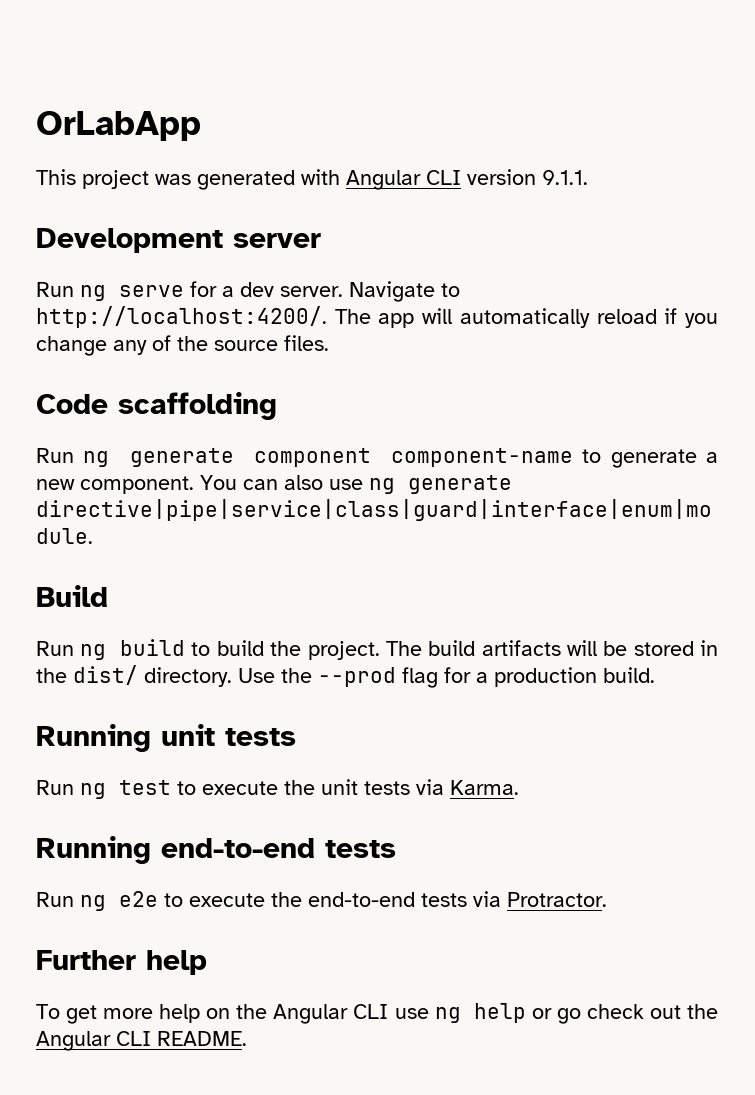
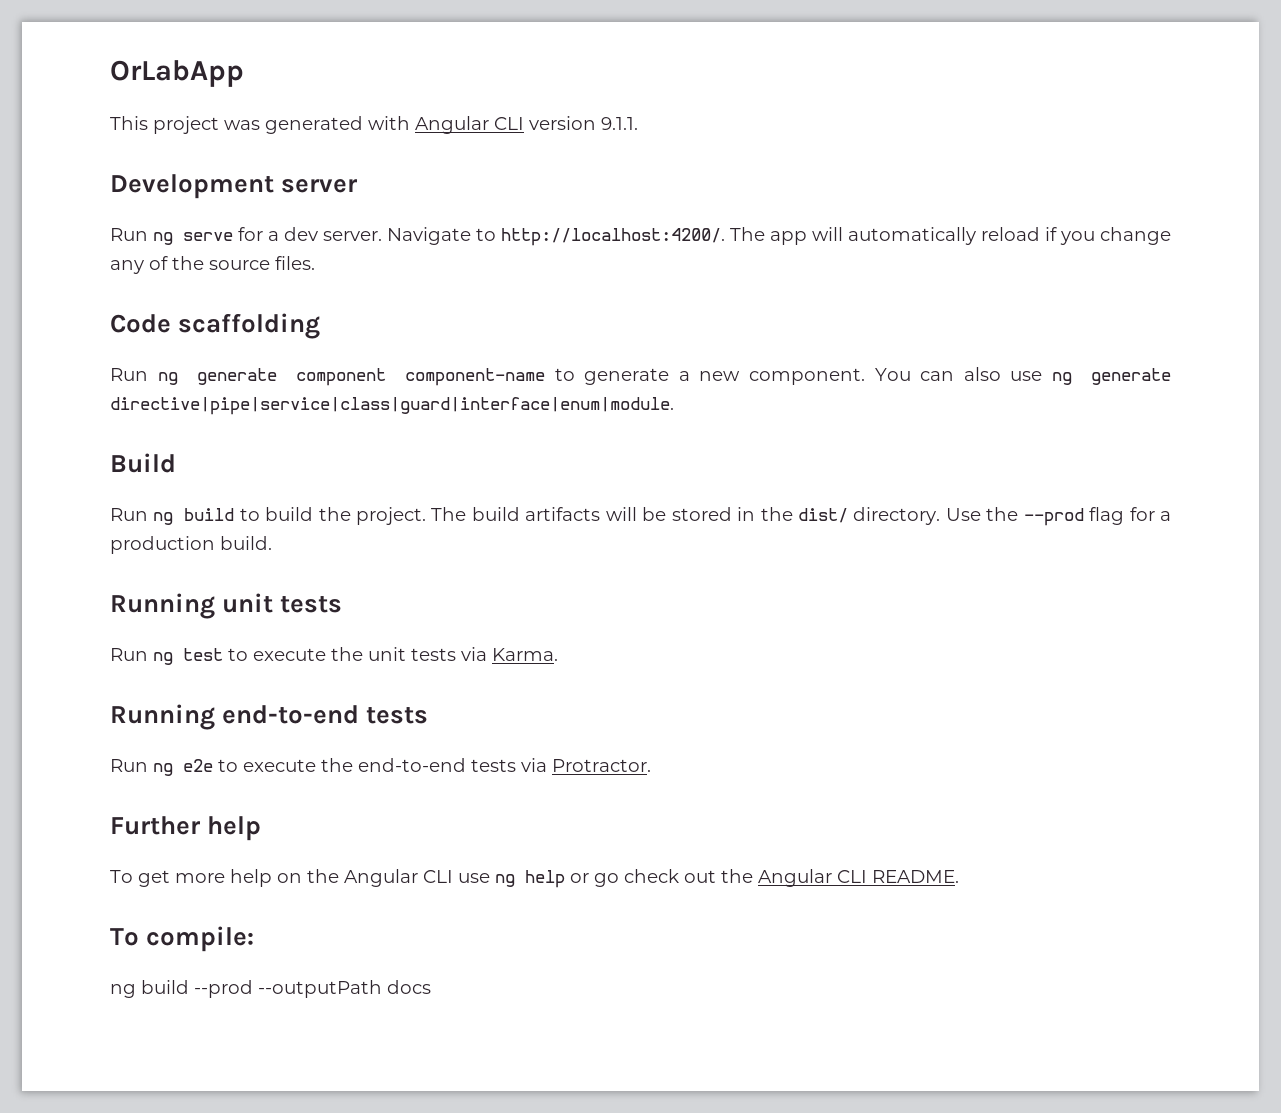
+ To compile:
+ ng build --prod --outputPath docs

